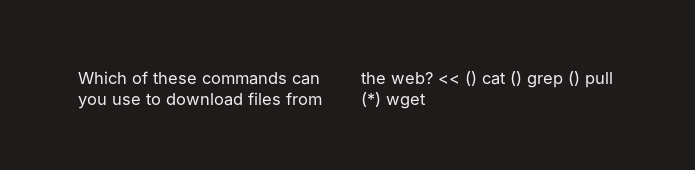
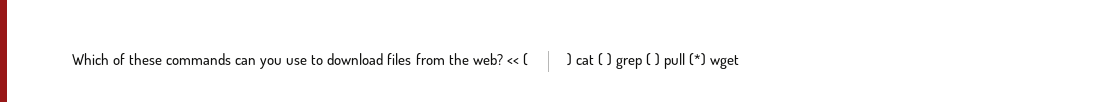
- << () cat () grep () pull (*) wget
+ << ( ) cat ( ) grep ( ) pull (*) wget

